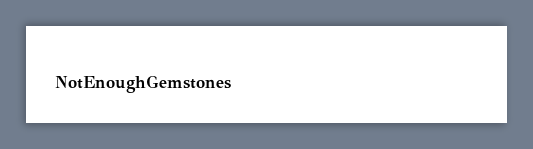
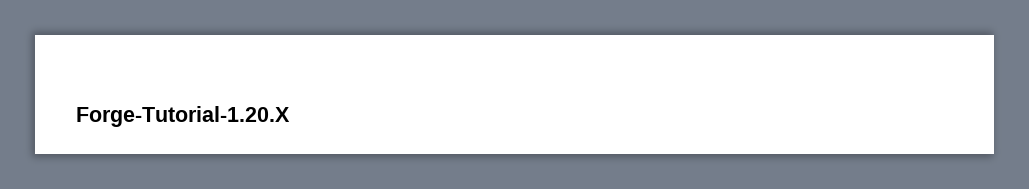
- NotEnoughGemstones
+ Forge-Tutorial-1.20.X

